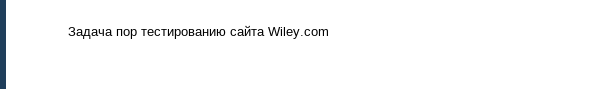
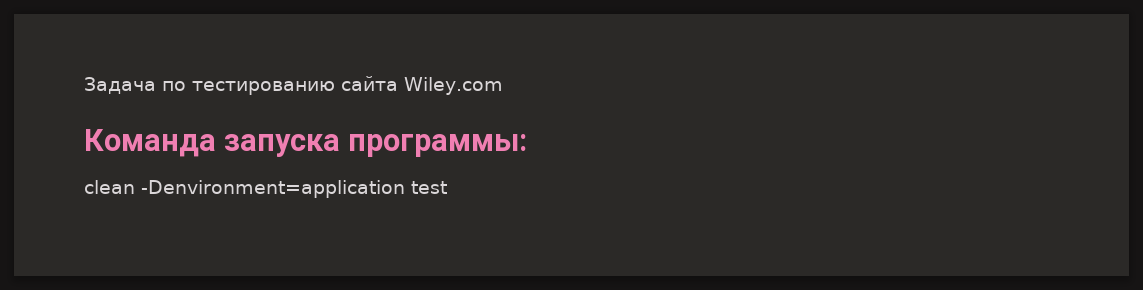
- Задача пор тестированию сайта Wiley.com
+ Задача по тестированию сайта Wiley.com
+ Команда запуска программы:
+ clean -Denvironment=application test

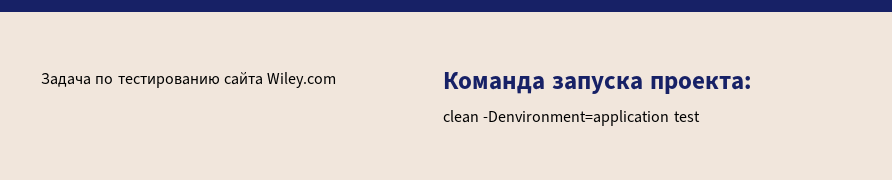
- Команда запуска программы:
+ Команда запуска проекта:

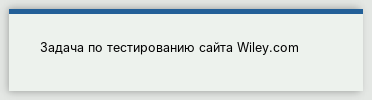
- Команда запуска проекта:
- clean -Denvironment=application test

